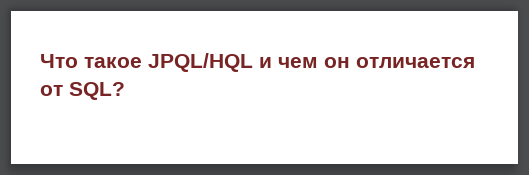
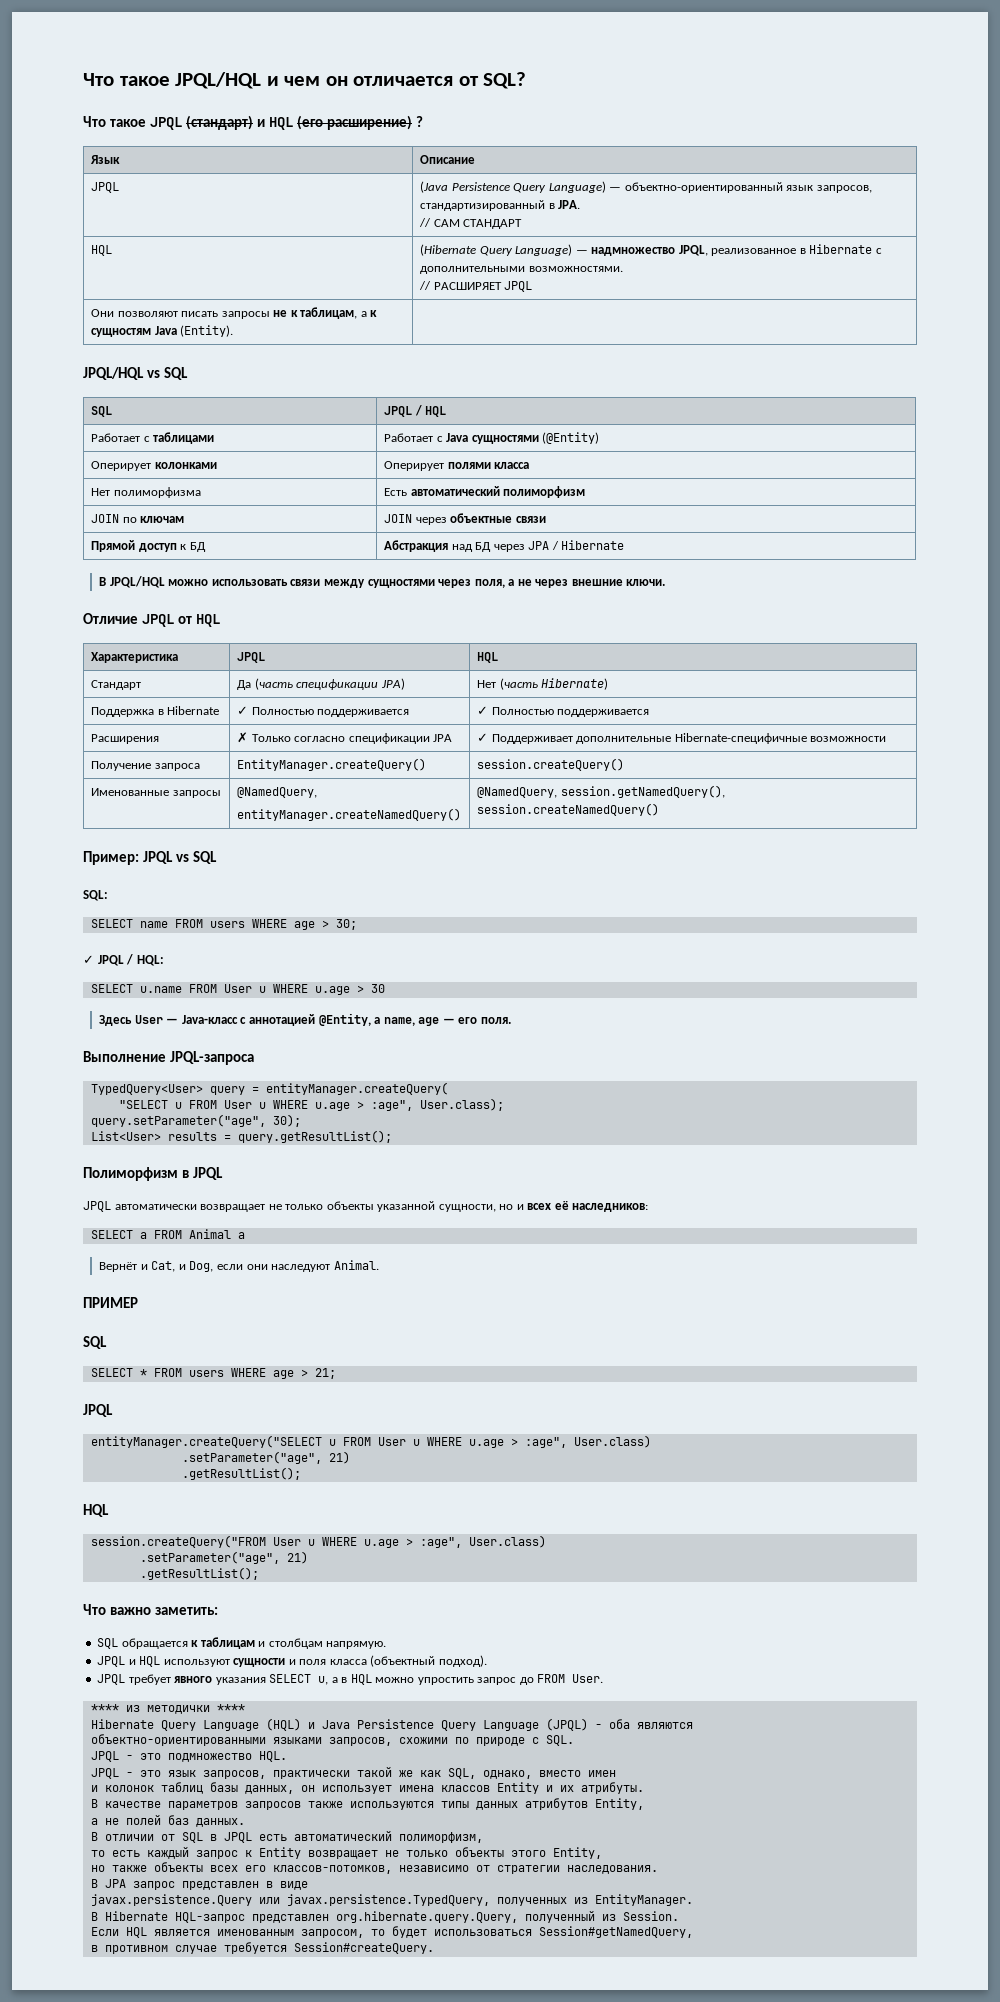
+ Что такое JPQL (стандарт) и HQL (его расширение) ?
+ Язык | Описание
+ JPQL | (Java Persistence Query Language) — объектно-ориентированный язык запросов, стандартизированный в JPA.
+ // САМ СТАНДАРТ
+ HQL | (Hibernate Query Language) — надмножество JPQL, реализованное в Hibernate с дополнительными возможностями.
+ // РАСШИРЯЕТ JPQL
+ Они позволяют писать запросы не к таблицам, а к сущностям Java (Entity). |
+ JPQL/HQL vs SQL
+ SQL | JPQL / HQL
+ Работает с таблицами | Работает с Java сущностями (@Entity)
+ Оперирует колонками | Оперирует полями класса
+ Нет полиморфизма | Есть автоматический полиморфизм
+ JOIN по ключам | JOIN через объектные связи
+ Прямой доступ к БД | Абстракция над БД через JPA / Hibernate
+ В JPQL/HQL можно использовать связи между сущностями через поля, а не через внешние ключи.
+ Отличие JPQL от HQL
+ Характеристика | JPQL | HQL
+ Стандарт | Да (часть спецификации JPA) | Нет (часть Hibernate)
+ Поддержка в Hibernate | ✓ Полностью поддерживается | ✓ Полностью поддерживается
+ Расширения | ✗ Только согласно спецификации JPA | ✓ Поддерживает дополнительные Hibernate-специфичные возможности
+ Получение запроса | EntityManager.createQuery() | session.createQuery()
+ Именованные запросы | @NamedQuery,
+ entityManager.createNamedQuery() | @NamedQuery, session.getNamedQuery(), session.createNamedQuery()
+ Пример: JPQL vs SQL
+ SQL:
+ SELECT name FROM users WHERE age > 30;
+ ✓ JPQL / HQL:
+ SELECT u.name FROM User u WHERE u.age > 30
+ Здесь User — Java-класс с аннотацией @Entity, а name, age — его поля.
+ Выполнение JPQL-запроса
+ TypedQuery<User> query = entityManager.createQuery(
+ "SELECT u FROM User u WHERE u.age > :age", User.class);
+ query.setParameter("age", 30);
+ List<User> results = query.getResultList();
+ Полиморфизм в JPQL
+ JPQL автоматически возвращает не только объекты указанной сущности, но и всех её наследников:
+ SELECT a FROM Animal a
+ Вернёт и Cat, и Dog, если они наследуют Animal.
+ ПРИМЕР
+ SQL
+ SELECT * FROM users WHERE age > 21;
+ JPQL
+ entityManager.createQuery("SELECT u FROM User u WHERE u.age > :age", User.class)
+ .setParameter("age", 21)
+ .getResultList();
+ HQL
+ session.createQuery("FROM User u WHERE u.age > :age", User.class)
+ .setParameter("age", 21)
+ .getResultList();
+ Что важно заметить:
+ SQL обращается к таблицам и столбцам напрямую.
+ JPQL и HQL используют сущности и поля класса (объектный подход).
+ JPQL требует явного указания SELECT u, а в HQL можно упростить запрос до FROM User.
+ **** из методички ****
+ Hibernate Query Language (HQL) и Java Persistence Query Language (JPQL) - оба являются
+ объектно-ориентированными языками запросов, схожими по природе с SQL.
+ JPQL - это подмножество HQL.
+ JPQL - это язык запросов, практически такой же как SQL, однако, вместо имен
+ и колонок таблиц базы данных, он использует имена классов Entity и их атрибуты.
+ В качестве параметров запросов также используются типы данных атрибутов Entity,
+ а не полей баз данных.
+ В отличии от SQL в JPQL есть автоматический полиморфизм,
+ то есть каждый запрос к Entity возвращает не только объекты этого Entity,
+ но также объекты всех его классов-потомков, независимо от стратегии наследования.
+ В JPA запрос представлен в виде
+ javax.persistence.Query или javax.persistence.TypedQuery, полученных из EntityManager.
+ В Hibernate HQL-запрос представлен org.hibernate.query.Query, полученный из Session.
+ Если HQL является именованным запросом, то будет использоваться Session#getNamedQuery,
+ в противном случае требуется Session#createQuery.

